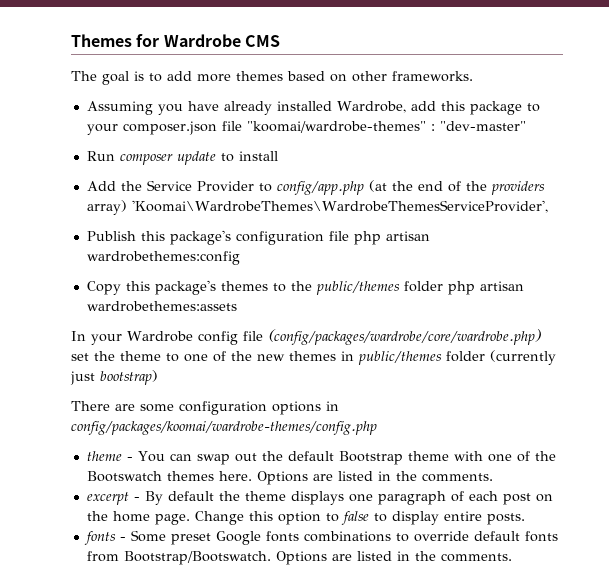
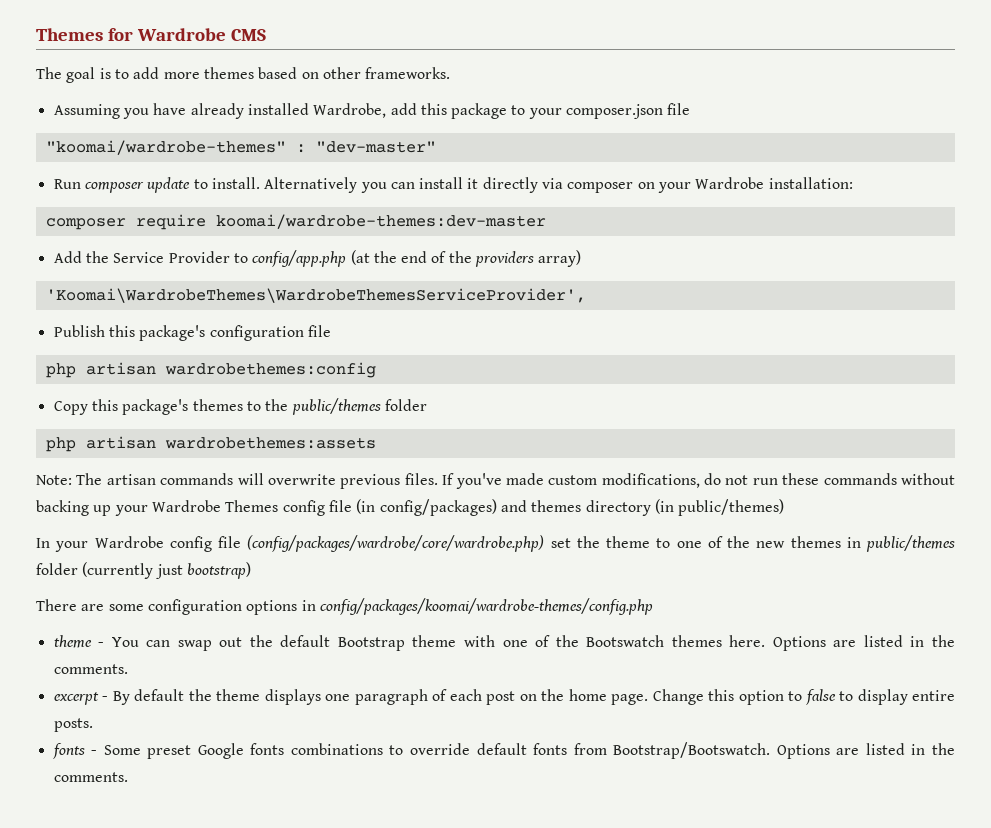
- Assuming you have already installed Wardrobe, add this package to your composer.json file "koomai/wardrobe-themes" : "dev-master"
+ Assuming you have already installed Wardrobe, add this package to your composer.json file
+ "koomai/wardrobe-themes" : "dev-master"
- Run composer update to install
+ Run composer update to install. Alternatively you can install it directly via composer on your Wardrobe installation:
+ composer require koomai/wardrobe-themes:dev-master
- Add the Service Provider to config/app.php (at the end of the providers array) 'Koomai\WardrobeThemes\WardrobeThemesServiceProvider',
+ Add the Service Provider to config/app.php (at the end of the providers array)
+ 'Koomai\WardrobeThemes\WardrobeThemesServiceProvider',
- Publish this package's configuration file php artisan wardrobethemes:config
+ Publish this package's configuration file
+ php artisan wardrobethemes:config
- Copy this package's themes to the public/themes folder php artisan wardrobethemes:assets
+ Copy this package's themes to the public/themes folder
+ php artisan wardrobethemes:assets
+ Note: The artisan commands will overwrite previous files. If you've made custom modifications, do not run these commands without backing up your Wardrobe Themes config file (in config/packages) and themes directory (in public/themes)

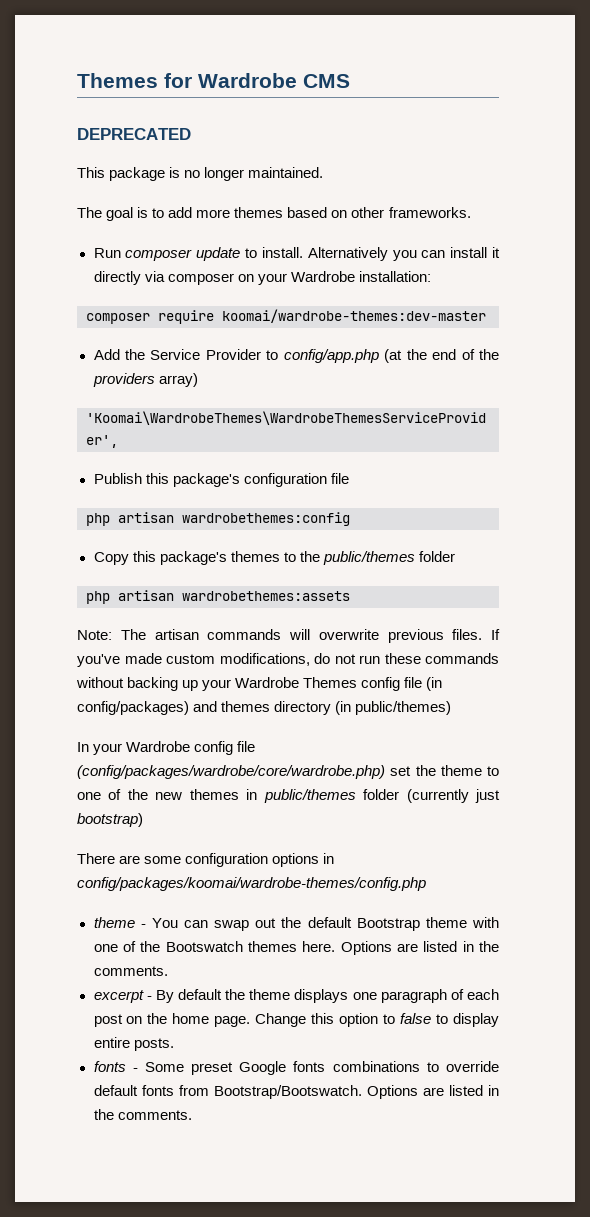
+ DEPRECATED
+ This package is no longer maintained.
- Assuming you have already installed Wardrobe, add this package to your composer.json file
- "koomai/wardrobe-themes" : "dev-master"

